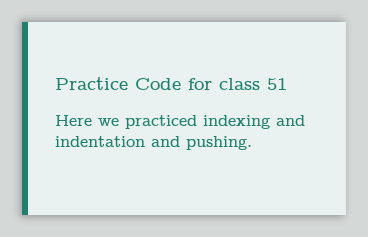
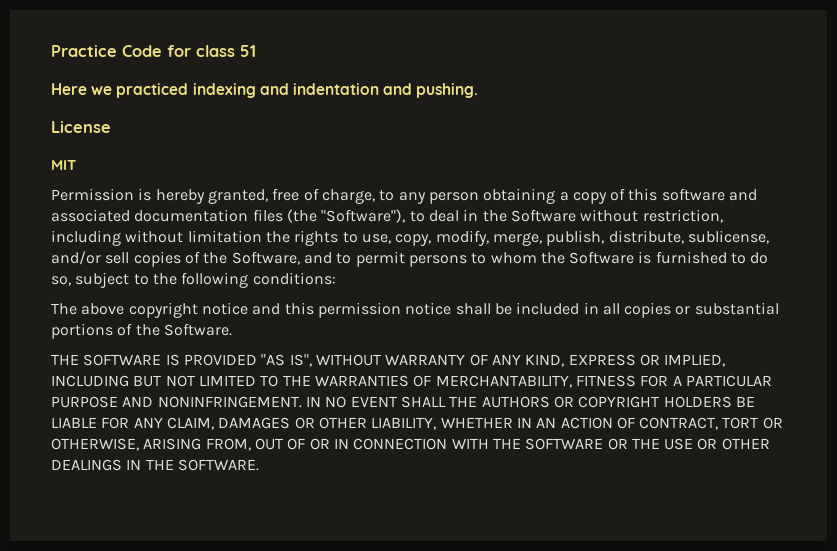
+ License
+ MIT
+ Permission is hereby granted, free of charge, to any person obtaining a copy of this software and associated documentation files (the "Software"), to deal in the Software without restriction, including without limitation the rights to use, copy, modify, merge, publish, distribute, sublicense, and/or sell copies of the Software, and to permit persons to whom the Software is furnished to do so, subject to the following conditions:
+ The above copyright notice and this permission notice shall be included in all copies or substantial portions of the Software.
+ THE SOFTWARE IS PROVIDED "AS IS", WITHOUT WARRANTY OF ANY KIND, EXPRESS OR IMPLIED, INCLUDING BUT NOT LIMITED TO THE WARRANTIES OF MERCHANTABILITY, FITNESS FOR A PARTICULAR PURPOSE AND NONINFRINGEMENT. IN NO EVENT SHALL THE AUTHORS OR COPYRIGHT HOLDERS BE LIABLE FOR ANY CLAIM, DAMAGES OR OTHER LIABILITY, WHETHER IN AN ACTION OF CONTRACT, TORT OR OTHERWISE, ARISING FROM, OUT OF OR IN CONNECTION WITH THE SOFTWARE OR THE USE OR OTHER DEALINGS IN THE SOFTWARE.

